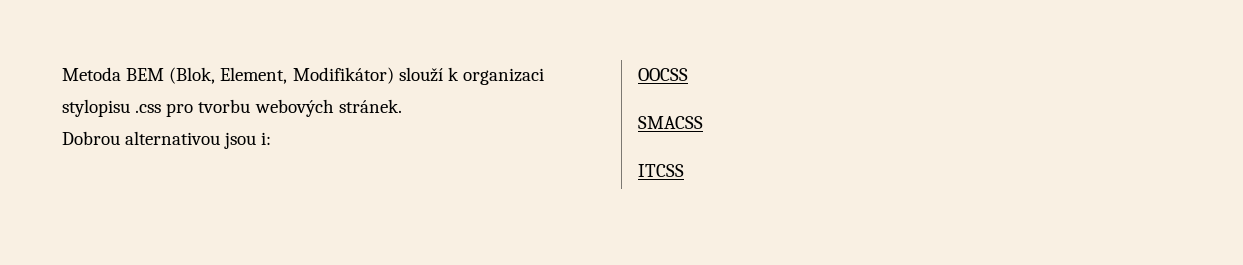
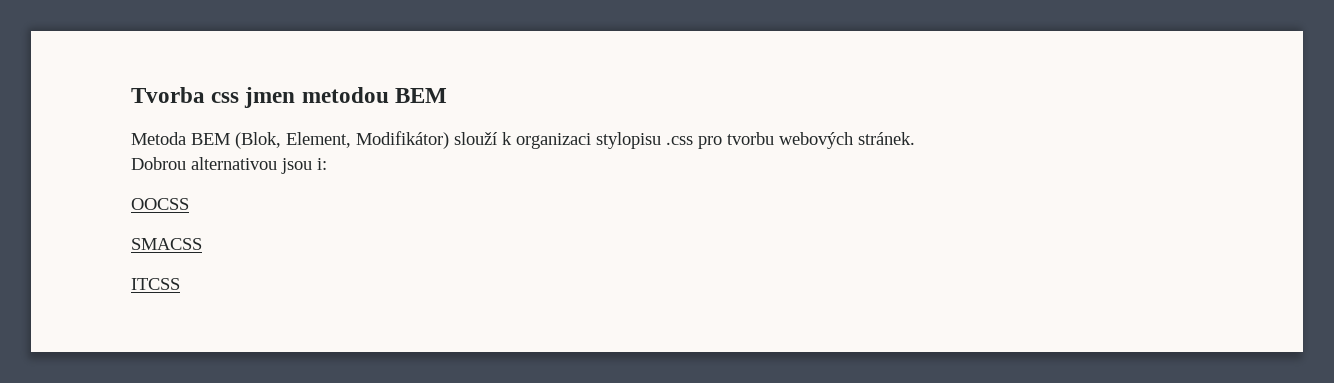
+ Tvorba css jmen metodou BEM

